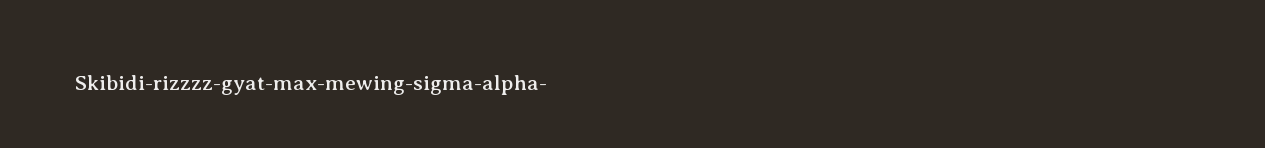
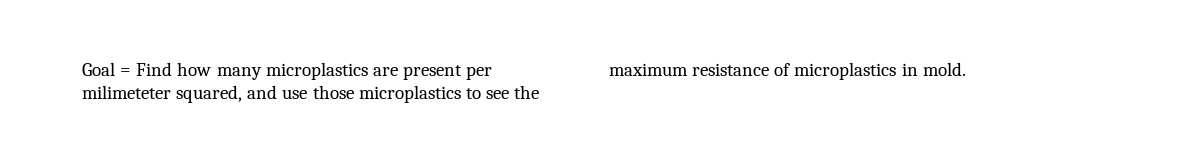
- Skibidi-rizzzz-gyat-max-mewing-sigma-alpha-
+ Goal = Find how many microplastics are present per milimeteter squared, and use those microplastics to see the maximum resistance of microplastics in mold.

